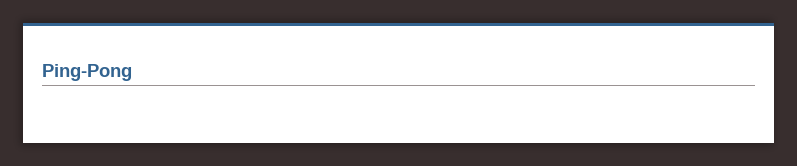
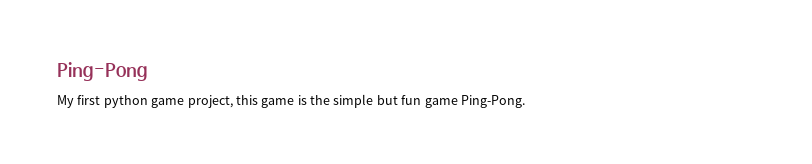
+ My first python game project, this game is the simple but fun game Ping-Pong.

